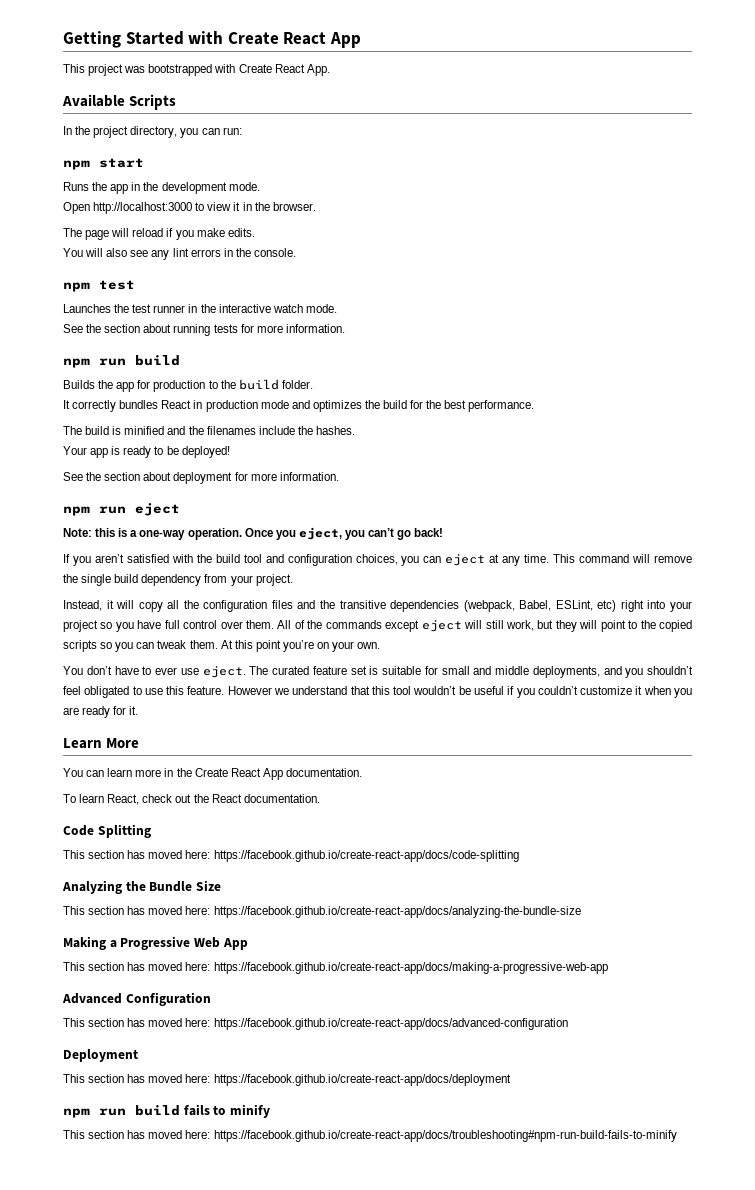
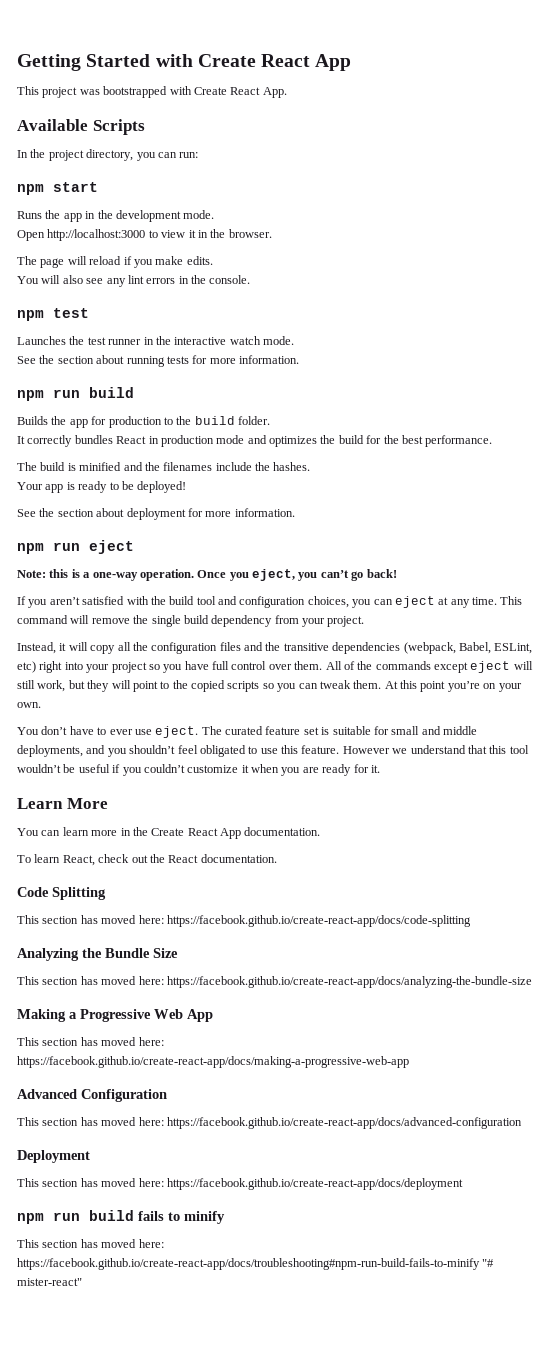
- This section has moved here: https://facebook.github.io/create-react-app/docs/troubleshooting#npm-run-build-fails-to-minify
+ This section has moved here: https://facebook.github.io/create-react-app/docs/troubleshooting#npm-run-build-fails-to-minify "# mister-react"

